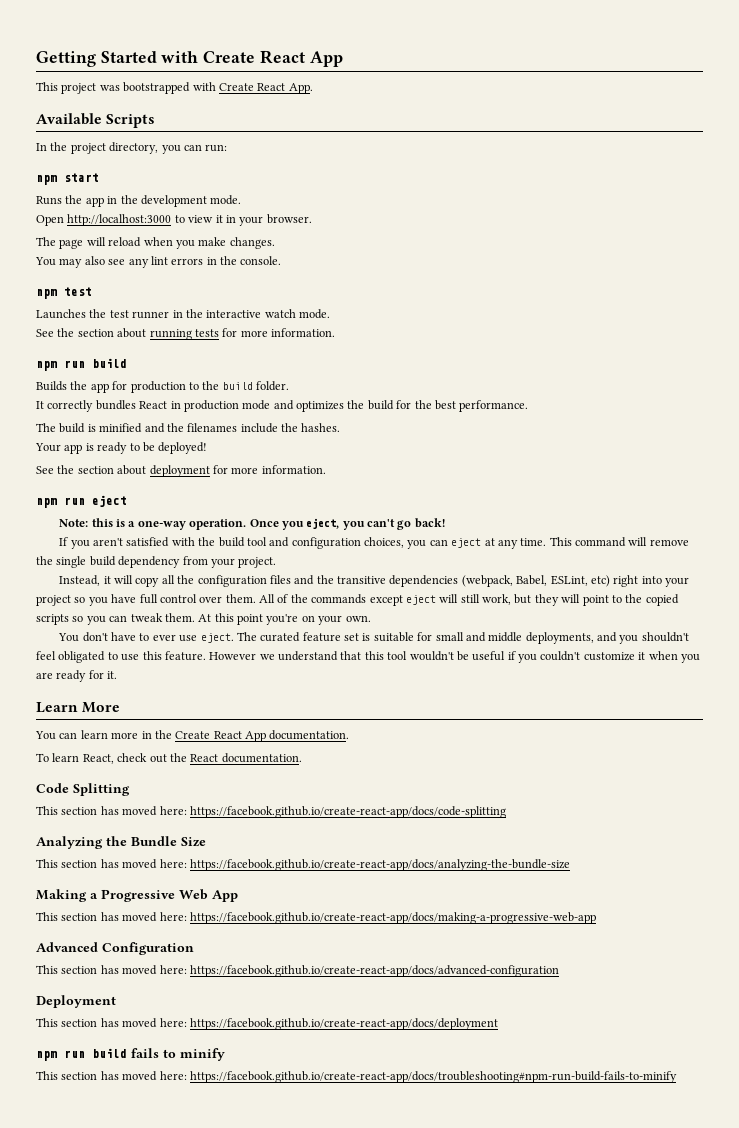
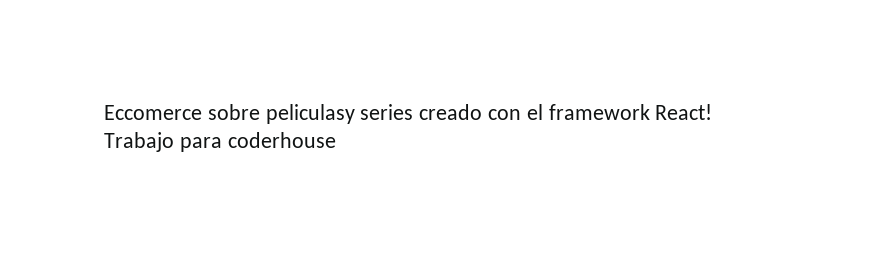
- Getting Started with Create React App
- This project was bootstrapped with Create React App.
- Available Scripts
- In the project directory, you can run:
- npm start
- Runs the app in the development mode.
- Open http://localhost:3000 to view it in your browser.
- The page will reload when you make changes.
- You may also see any lint errors in the console.
- npm test
- Launches the test runner in the interactive watch mode.
- See the section about running tests for more information.
- npm run build
- Builds the app for production to the build folder.
- It correctly bundles React in production mode and optimizes the build for the best performance.
- The build is minified and the filenames include the hashes.
- Your app is ready to be deployed!
- See the section about deployment for more information.
- npm run eject
- Note: this is a one-way operation. Once you eject, you can't go back!
- If you aren't satisfied with the build tool and configuration choices, you can eject at any time. This command will remove the single build dependency from your project.
- Instead, it will copy all the configuration files and the transitive dependencies (webpack, Babel, ESLint, etc) right into your project so you have full control over them. All of the commands except eject will still work, but they will point to the copied scripts so you can tweak them. At this point you're on your own.
- You don't have to ever use eject. The curated feature set is suitable for small and middle deployments, and you shouldn't feel obligated to use this feature. However we understand that this tool wouldn't be useful if you couldn't customize it when you are ready for it.
- Learn More
- You can learn more in the Create React App documentation.
- To learn React, check out the React documentation.
- Code Splitting
- This section has moved here: https://facebook.github.io/create-react-app/docs/code-splitting
- Analyzing the Bundle Size
- This section has moved here: https://facebook.github.io/create-react-app/docs/analyzing-the-bundle-size
- Making a Progressive Web App
- This section has moved here: https://facebook.github.io/create-react-app/docs/making-a-progressive-web-app
- Advanced Configuration
- This section has moved here: https://facebook.github.io/create-react-app/docs/advanced-configuration
- Deployment
- This section has moved here: https://facebook.github.io/create-react-app/docs/deployment
- npm run build fails to minify
- This section has moved here: https://facebook.github.io/create-react-app/docs/troubleshooting#npm-run-build-fails-to-minify
+ Eccomerce sobre peliculasy series creado con el framework React! Trabajo para coderhouse

